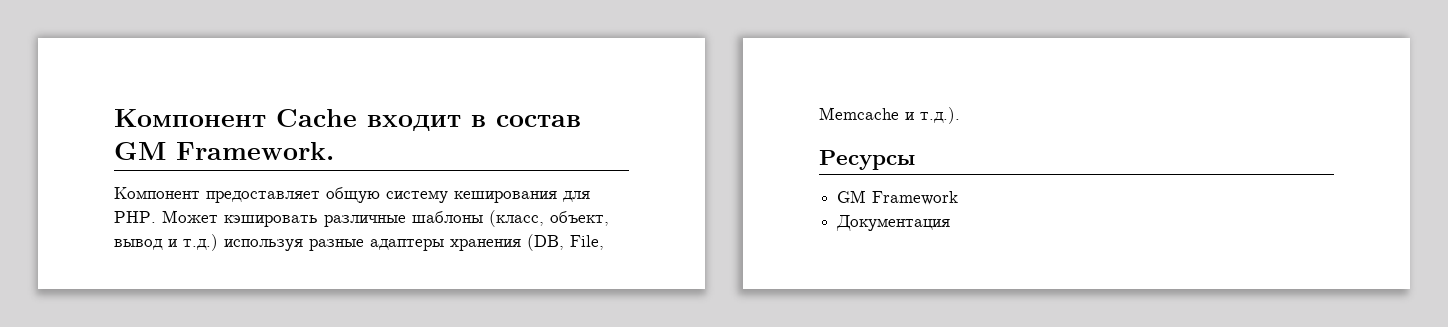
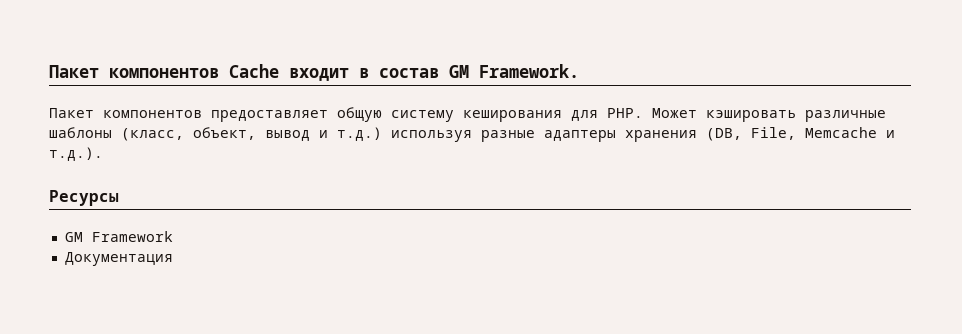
- Компонент Cache входит в состав GM Framework.
+ Пакет компонентов Cache входит в состав GM Framework.
- Компонент предоставляет общую систему кеширования для PHP. Может кэшировать различные шаблоны (класс, объект, вывод и т.д.) используя разные адаптеры хранения (DB, File, Memcache и т.д.).
+ Пакет компонентов предоставляет общую систему кеширования для PHP. Может кэшировать различные шаблоны (класс, объект, вывод и т.д.) используя разные адаптеры хранения (DB, File, Memcache и т.д.).

